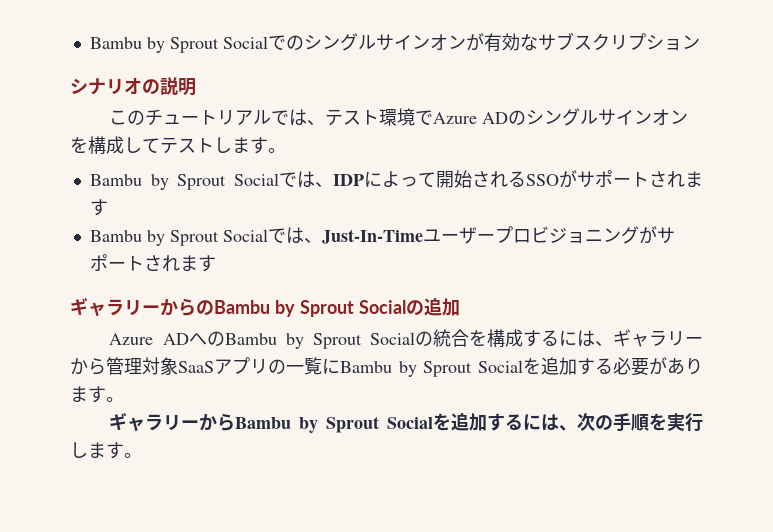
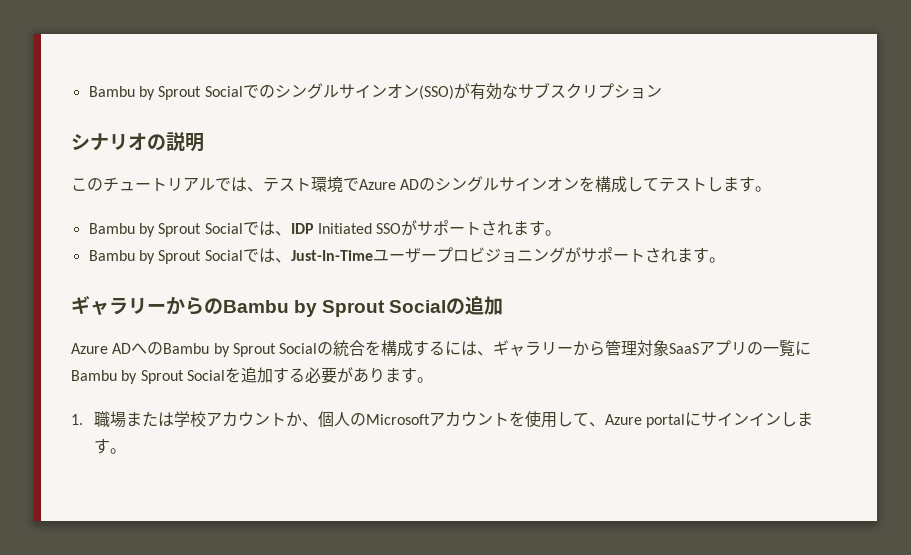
- Bambu by Sprout Socialでのシングルサインオンが有効なサブスクリプション
+ Bambu by Sprout Socialでのシングルサインオン(SSO)が有効なサブスクリプション
- Bambu by Sprout Socialでは、IDPによって開始されるSSOがサポートされます
+ Bambu by Sprout Socialでは、IDP Initiated SSOがサポートされます。
- Bambu by Sprout Socialでは、Just-In-Timeユーザープロビジョニングがサポートされます
+ Bambu by Sprout Socialでは、Just-In-Timeユーザープロビジョニングがサポートされます。
- ギャラリーからBambu by Sprout Socialを追加するには、次の手順を実行します。
+ 1.職場または学校アカウントか、個人のMicrosoftアカウントを使用して、Azure portalにサインインします。

